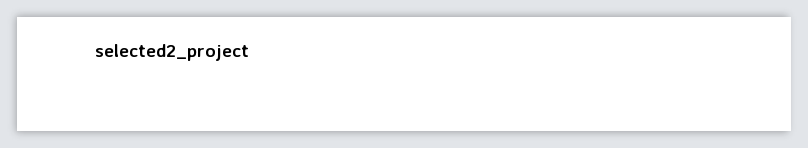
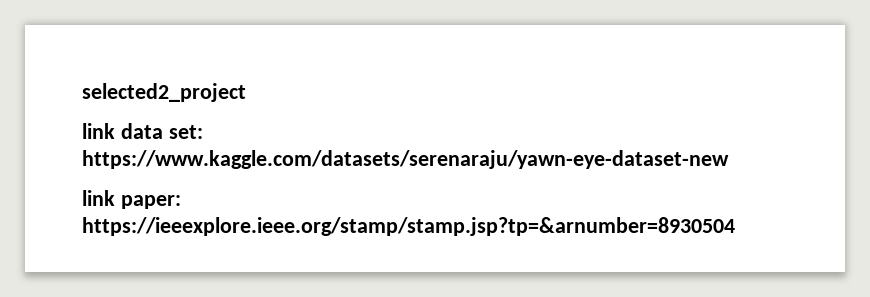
+ link data set: https://www.kaggle.com/datasets/serenaraju/yawn-eye-dataset-new
+ link paper: https://ieeexplore.ieee.org/stamp/stamp.jsp?tp=&arnumber=8930504

